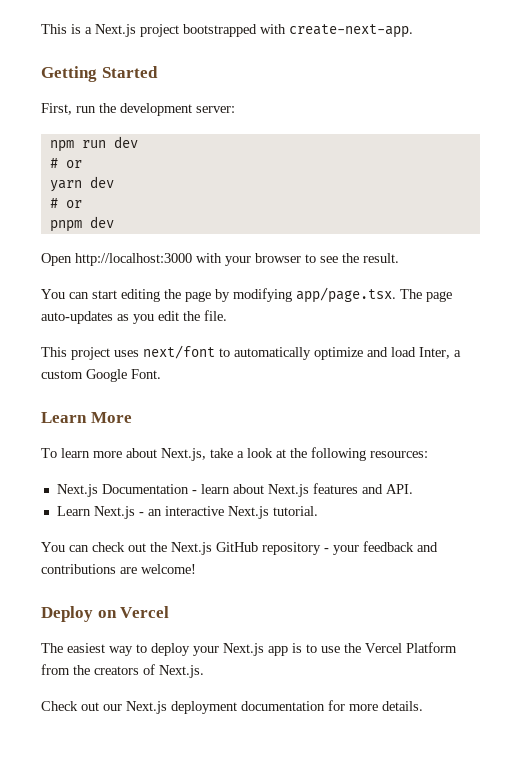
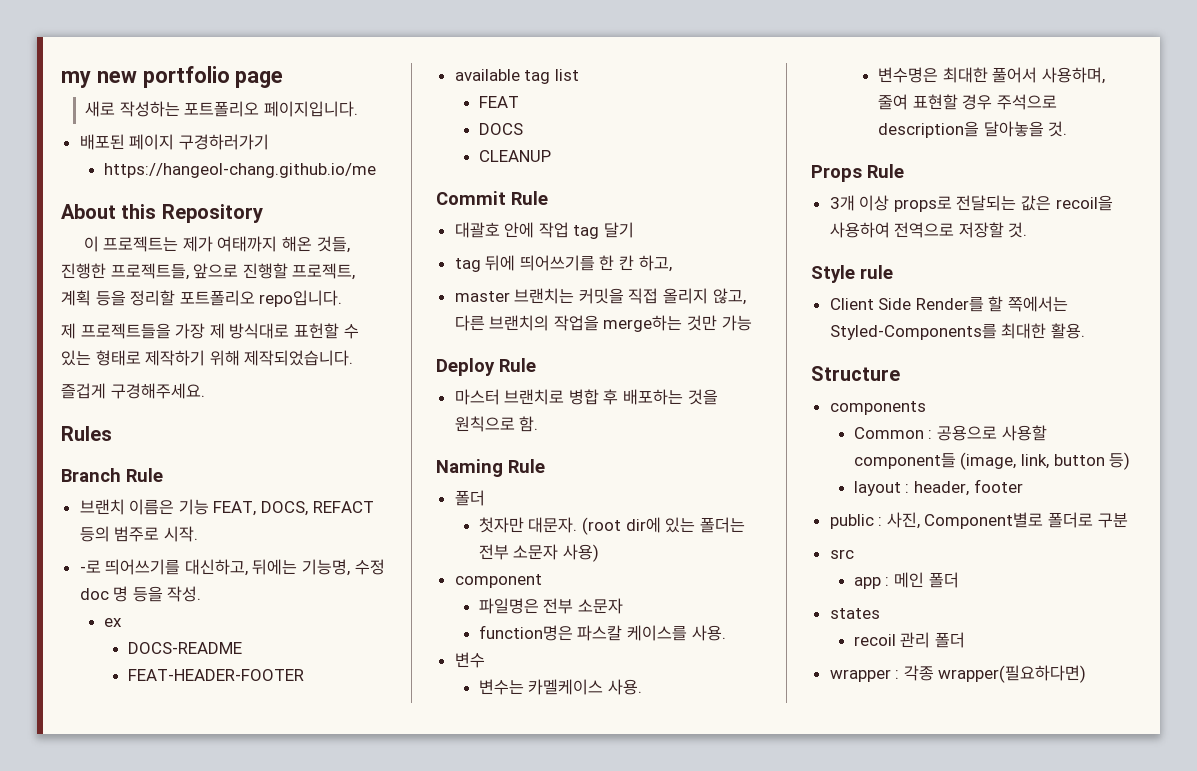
- This is a Next.js project bootstrapped with create-next-app.
- Getting Started
- First, run the development server:
- npm run dev
- # or
- yarn dev
- # or
- pnpm dev
- Open http://localhost:3000 with your browser to see the result.
- You can start editing the page by modifying app/page.tsx. The page auto-updates as you edit the file.
- This project uses next/font to automatically optimize and load Inter, a custom Google Font.
- Learn More
- To learn more about Next.js, take a look at the following resources:
- Next.js Documentation - learn about Next.js features and API.
- Learn Next.js - an interactive Next.js tutorial.
- You can check out the Next.js GitHub repository - your feedback and contributions are welcome!
- Deploy on Vercel
- The easiest way to deploy your Next.js app is to use the Vercel Platform from the creators of Next.js.
- Check out our Next.js deployment documentation for more details.
+ my new portfolio page
+ 새로 작성하는 포트폴리오 페이지입니다.
+ 배포된 페이지 구경하러가기
+ https://hangeol-chang.github.io/me
+ About this Repository
+ 이 프로젝트는 제가 여태까지 해온 것들, 진행한 프로젝트들, 앞으로 진행할 프로젝트, 계획 등을 정리할 포트폴리오 repo입니다.
+ 제 프로젝트들을 가장 제 방식대로 표헌할 수 있는 형태로 제작하기 위해 제작되었습니다.
+ 즐겁게 구경해주세요.
+ Rules
+ Branch Rule
+ 브랜치 이름은 기능 FEAT, DOCS, REFACT 등의 범주로 시작.
+ -로 띄어쓰기를 대신하고, 뒤에는 기능명, 수정 doc 명 등을 작성.
+ ex
+ DOCS-README
+ FEAT-HEADER-FOOTER
+ available tag list
+ FEAT
+ DOCS
+ CLEANUP
+ Commit Rule
+ 대괄호 안에 작업 tag 달기
+ tag 뒤에 띄어쓰기를 한 칸 하고,
+ master 브랜치는 커밋을 직접 올리지 않고, 다른 브랜치의 작업을 merge하는 것만 가능
+ Deploy Rule
+ 마스터 브랜치로 병합 후 배포하는 것을 원칙으로 함.
+ Naming Rule
+ 폴더
+ 첫자만 대문자. (root dir에 있는 폴더는 전부 소문자 사용)
+ component
+ 파일명은 전부 소문자
+ function명은 파스칼 케이스를 사용.
+ 변수
+ 변수는 카멜케이스 사용.
+ 변수명은 최대한 풀어서 사용하며, 줄여 표현할 경우 주석으로 description을 달아놓을 것.
+ Props Rule
+ 3개 이상 props로 전달되는 값은 recoil을 사용하여 전역으로 저장할 것.
+ Style rule
+ Client Side Render를 할 쪽에서는 Styled-Components를 최대한 활용.
+ Structure
+ components
+ Common : 공용으로 사용할 component들 (image, link, button 등)
+ layout : header, footer
+ public : 사진, Component별로 폴더로 구분
+ src
+ app : 메인 폴더
+ states
+ recoil 관리 폴더
+ wrapper : 각종 wrapper(필요하다면)

